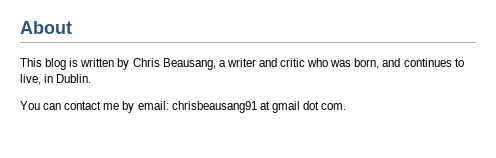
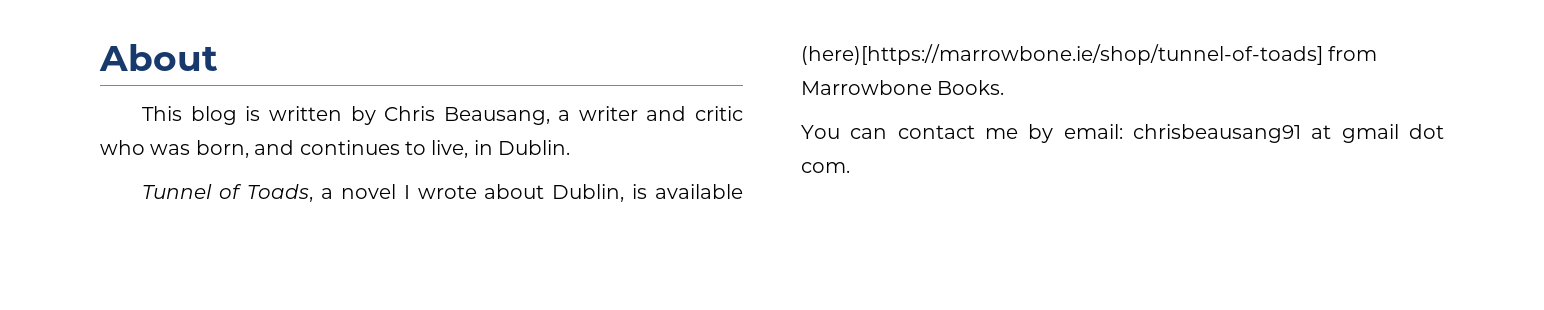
+ Tunnel of Toads, a novel I wrote about Dublin, is available (here)[https://marrowbone.ie/shop/tunnel-of-toads] from Marrowbone Books.

